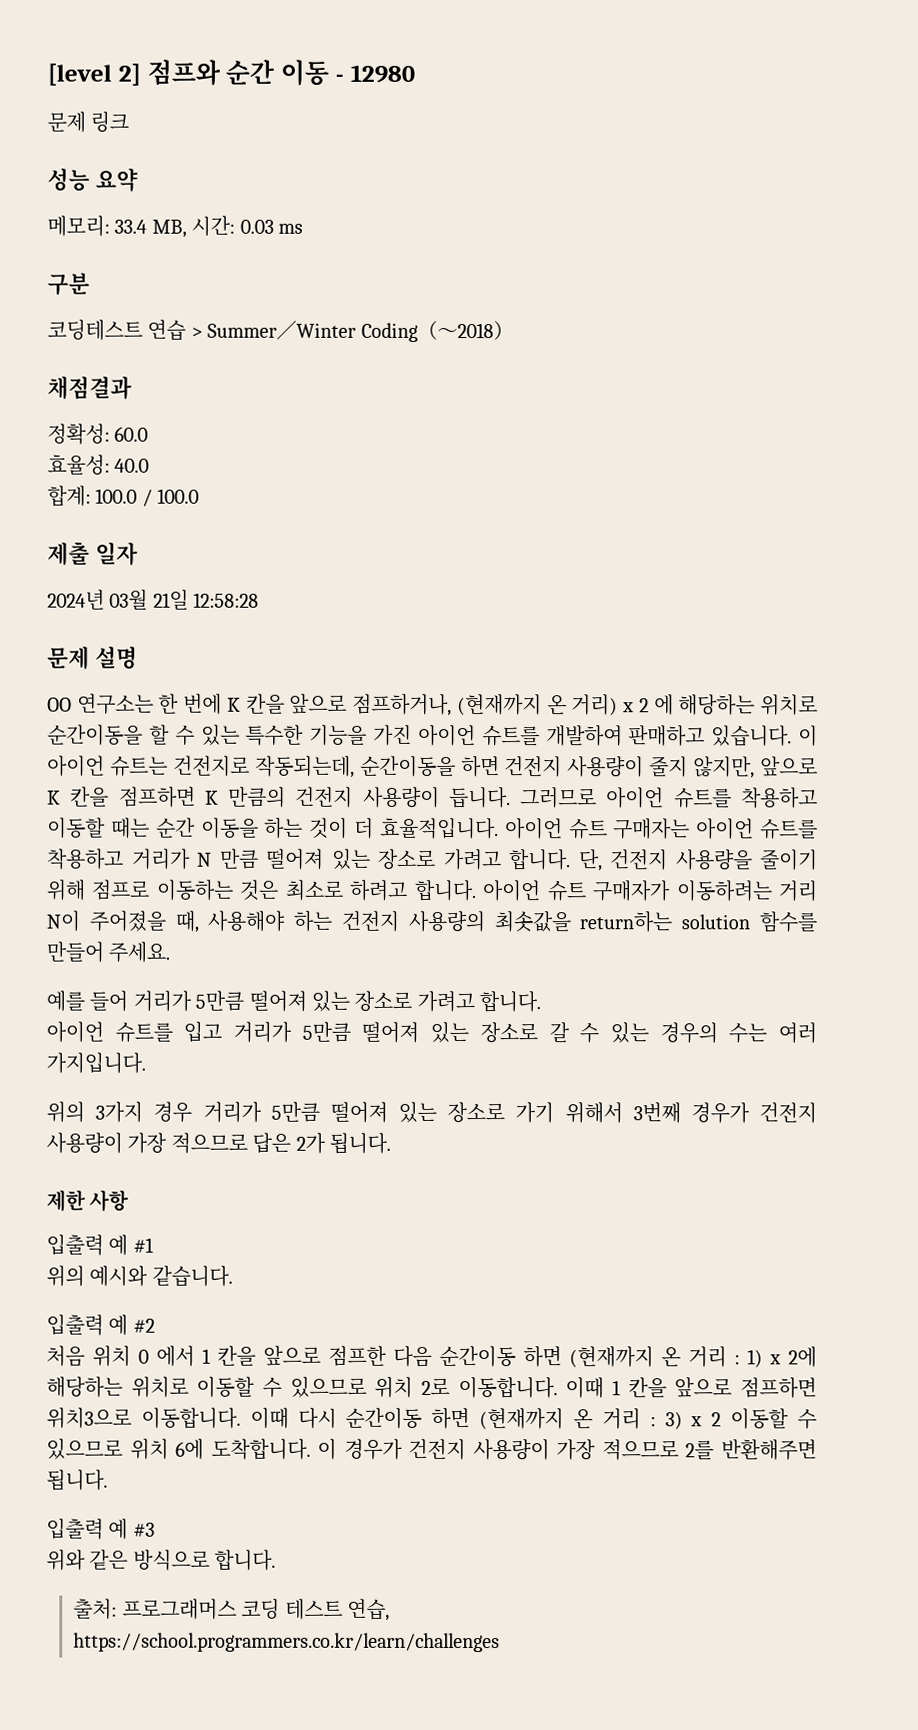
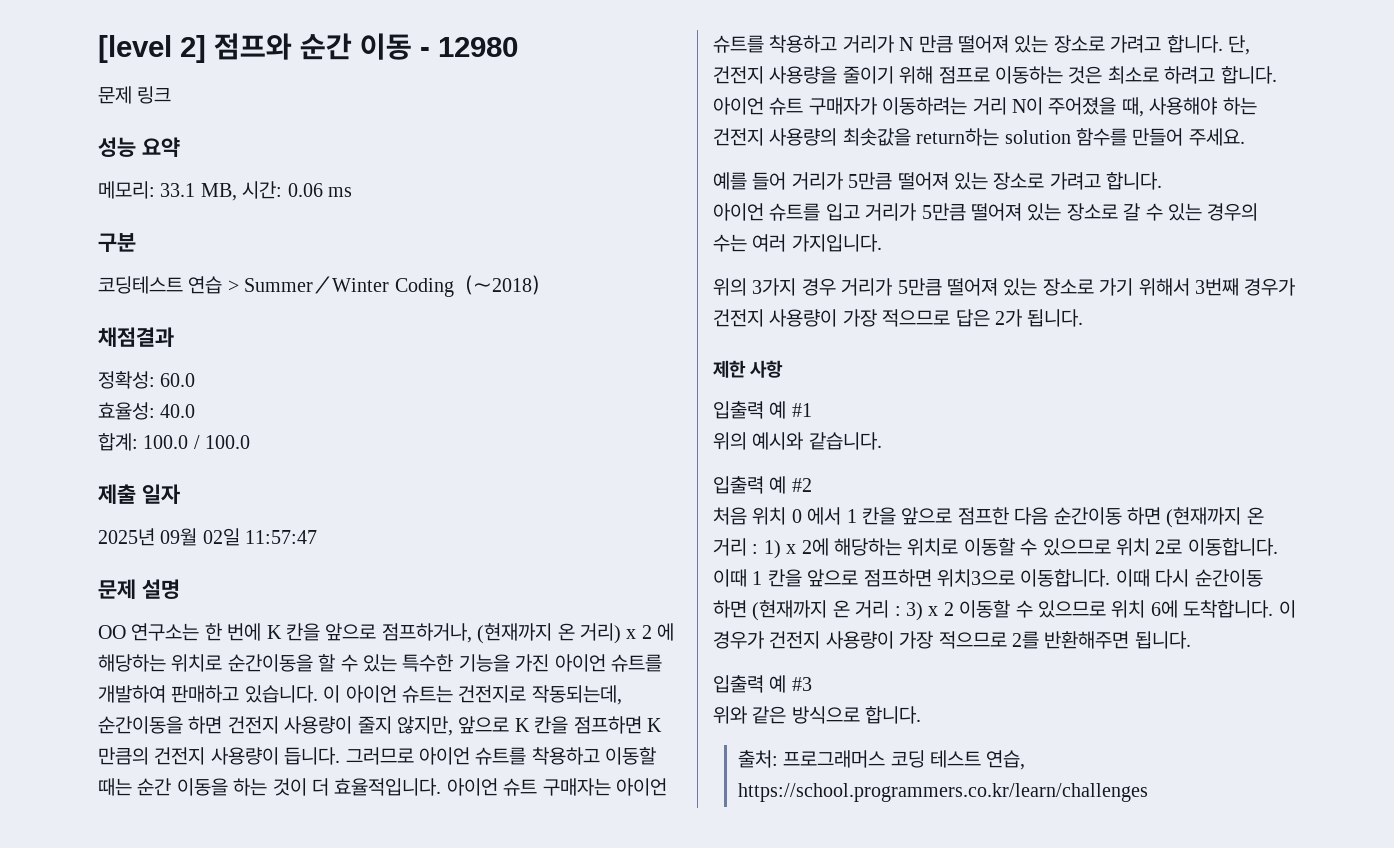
- 메모리: 33.4 MB, 시간: 0.03 ms
+ 메모리: 33.1 MB, 시간: 0.06 ms
- 2024년 03월 21일 12:58:28
+ 2025년 09월 02일 11:57:47

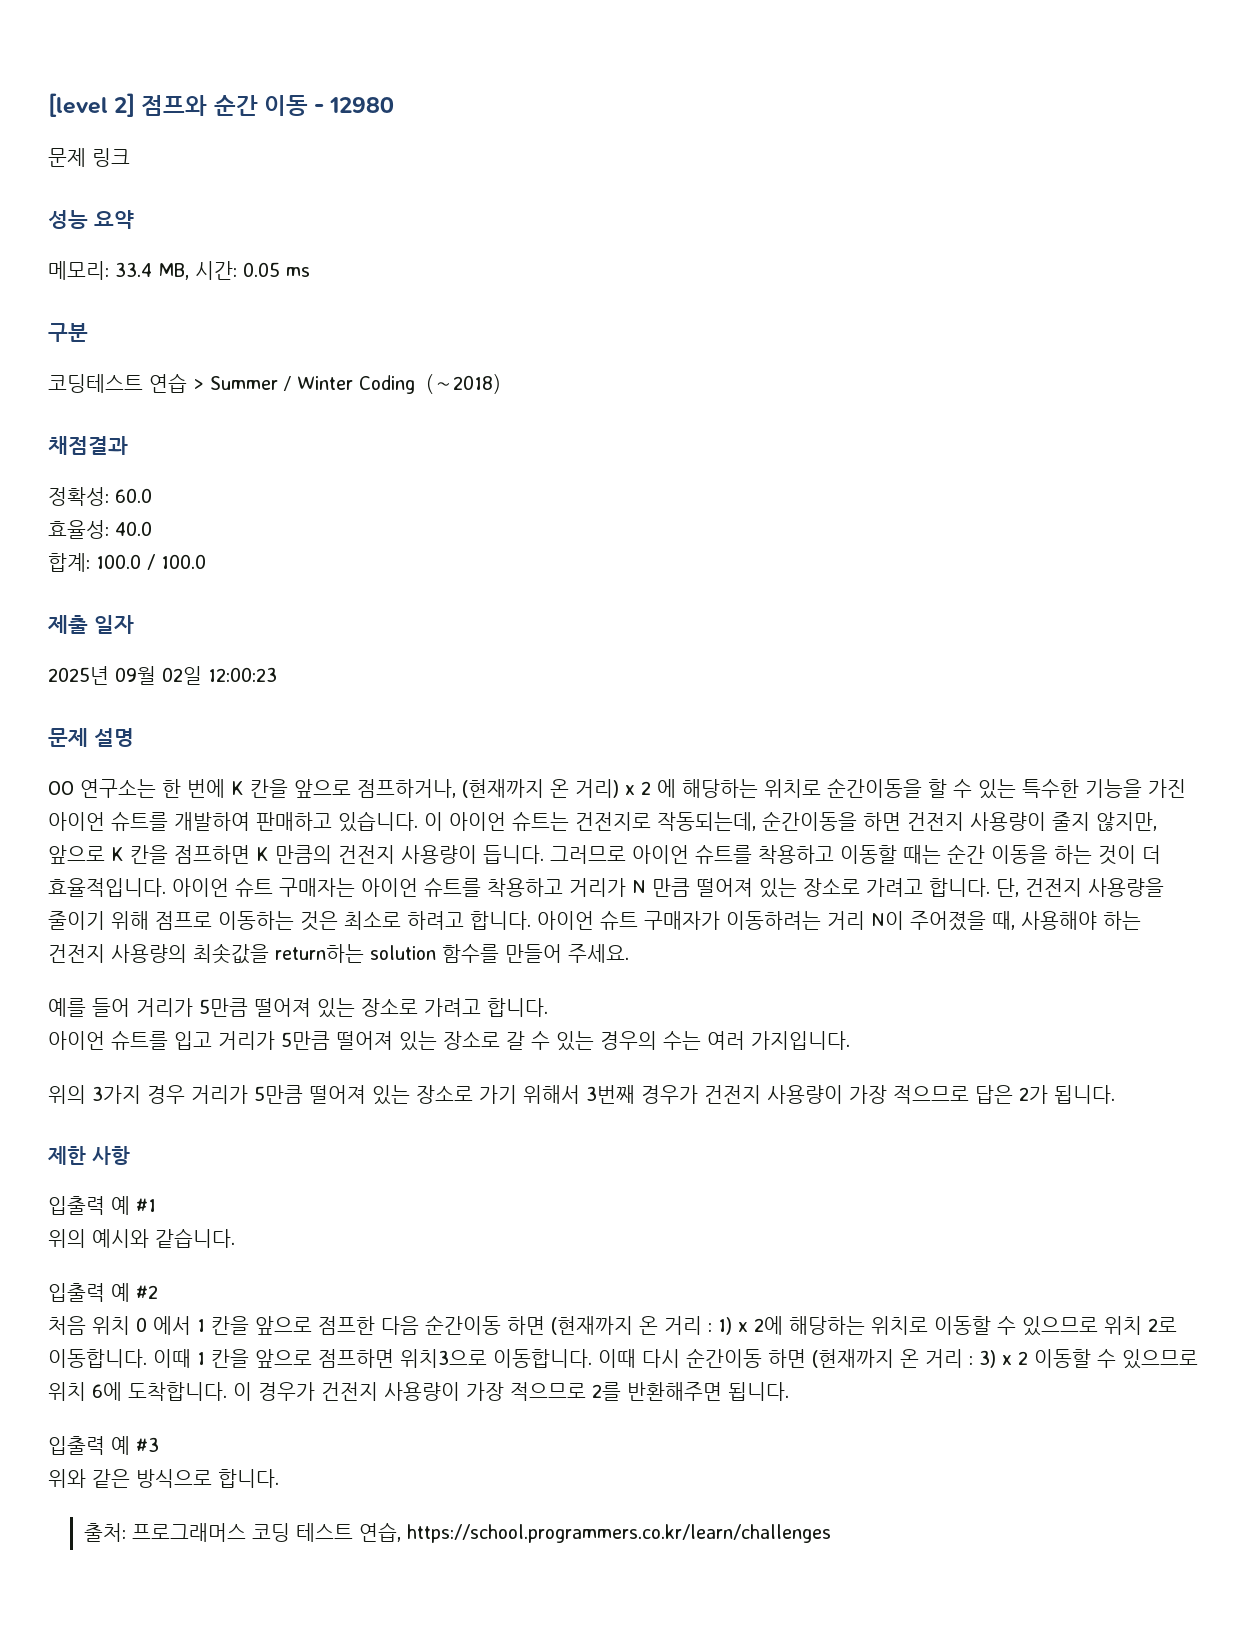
- 메모리: 33.1 MB, 시간: 0.06 ms
+ 메모리: 33.4 MB, 시간: 0.05 ms
- 2025년 09월 02일 11:57:47
+ 2025년 09월 02일 12:00:23

